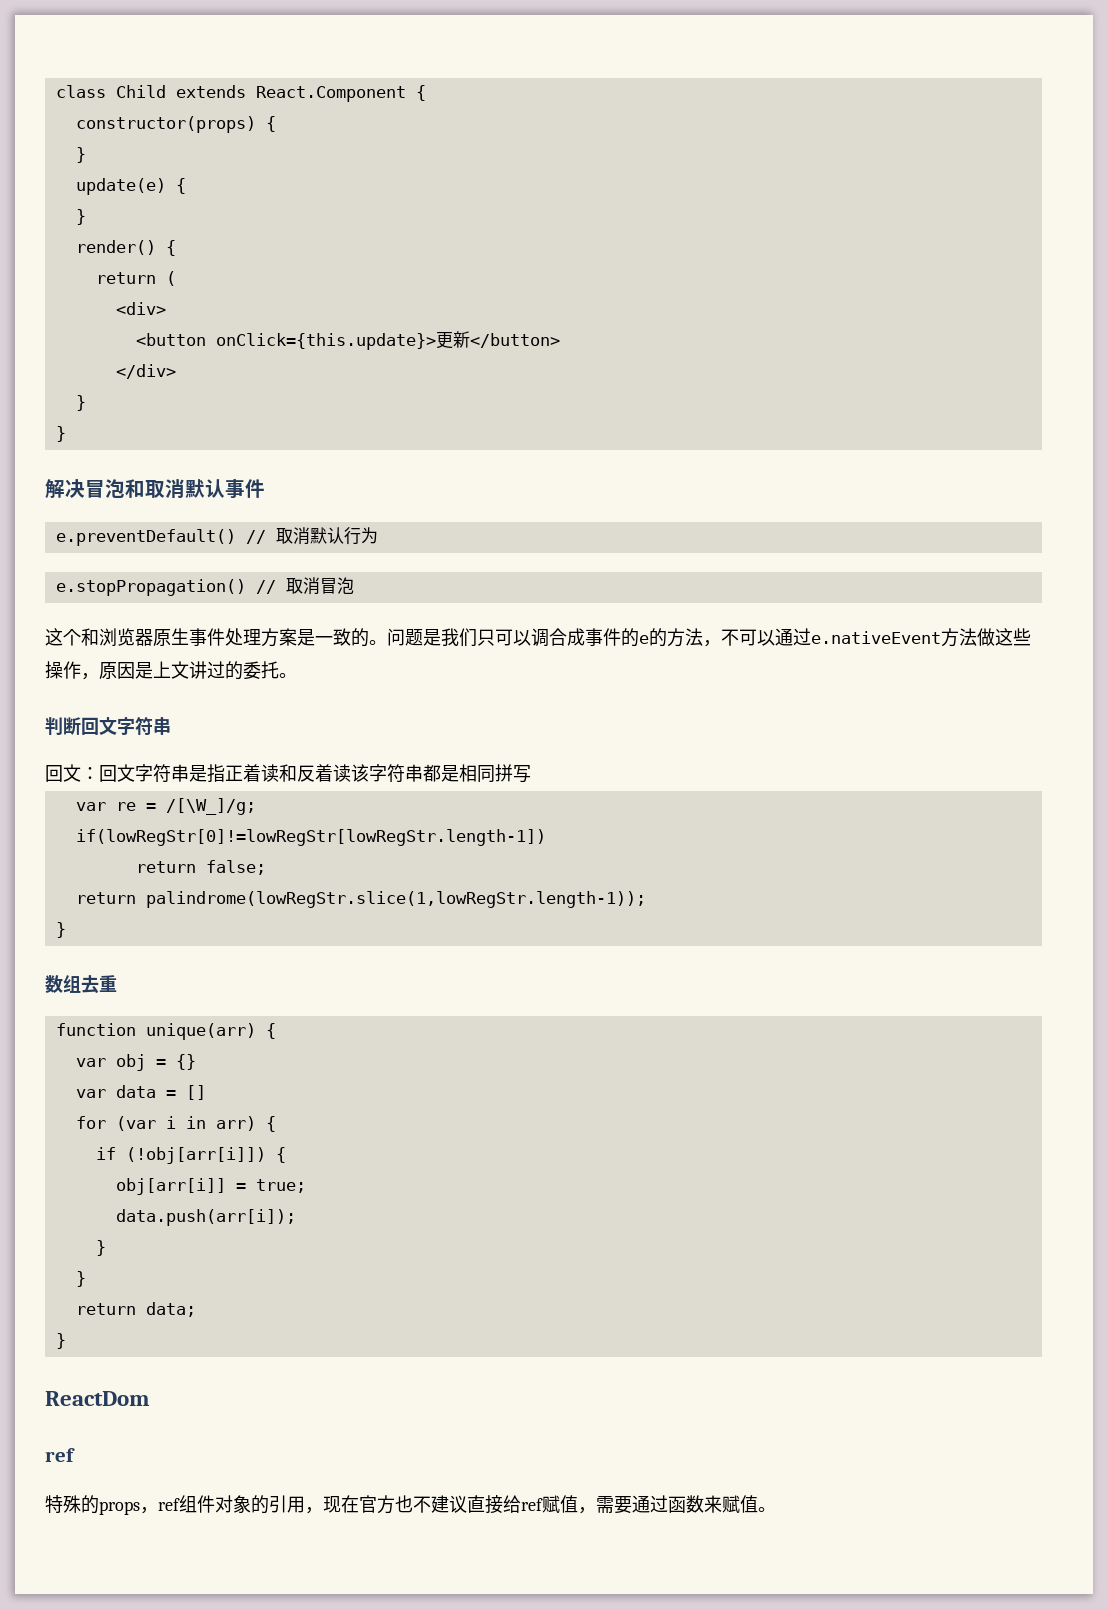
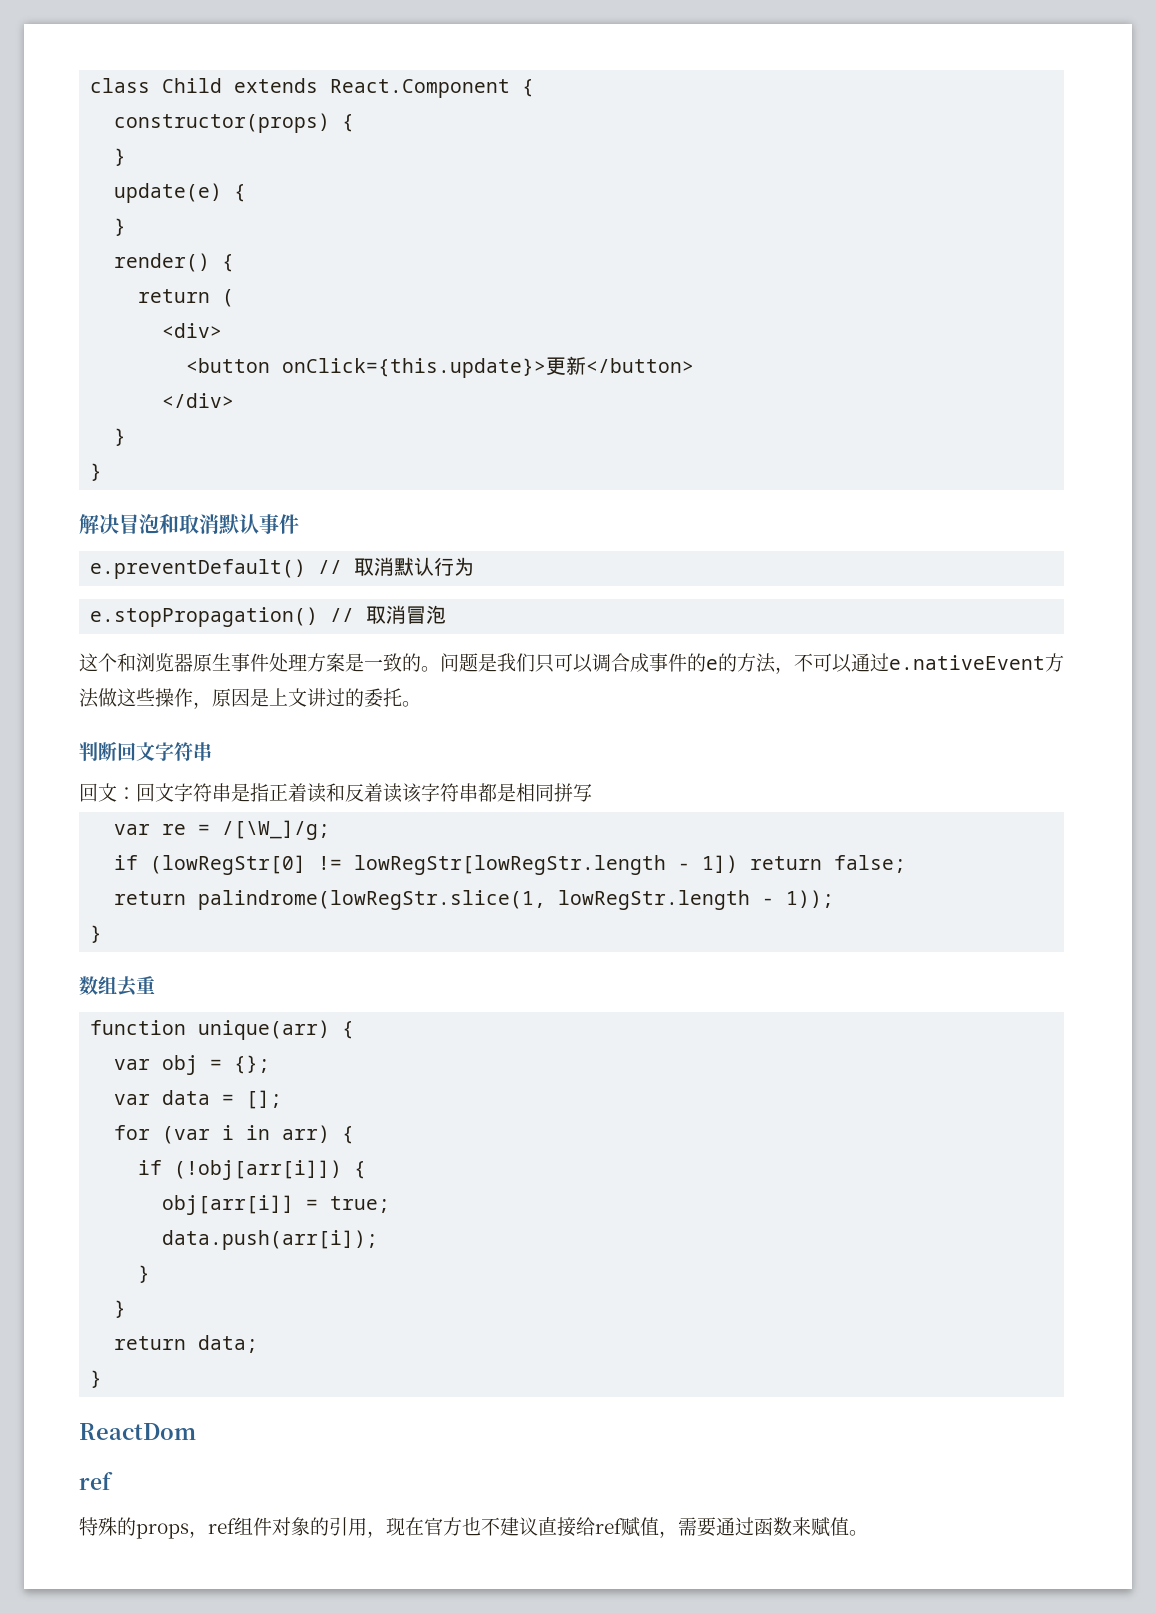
- if(lowRegStr[0]!=lowRegStr[lowRegStr.length-1])
- return false;
+ if (lowRegStr[0] != lowRegStr[lowRegStr.length - 1]) return false;
- return palindrome(lowRegStr.slice(1,lowRegStr.length-1));
+ return palindrome(lowRegStr.slice(1, lowRegStr.length - 1));
- var obj = {}
+ var obj = {};
- var data = []
+ var data = [];

